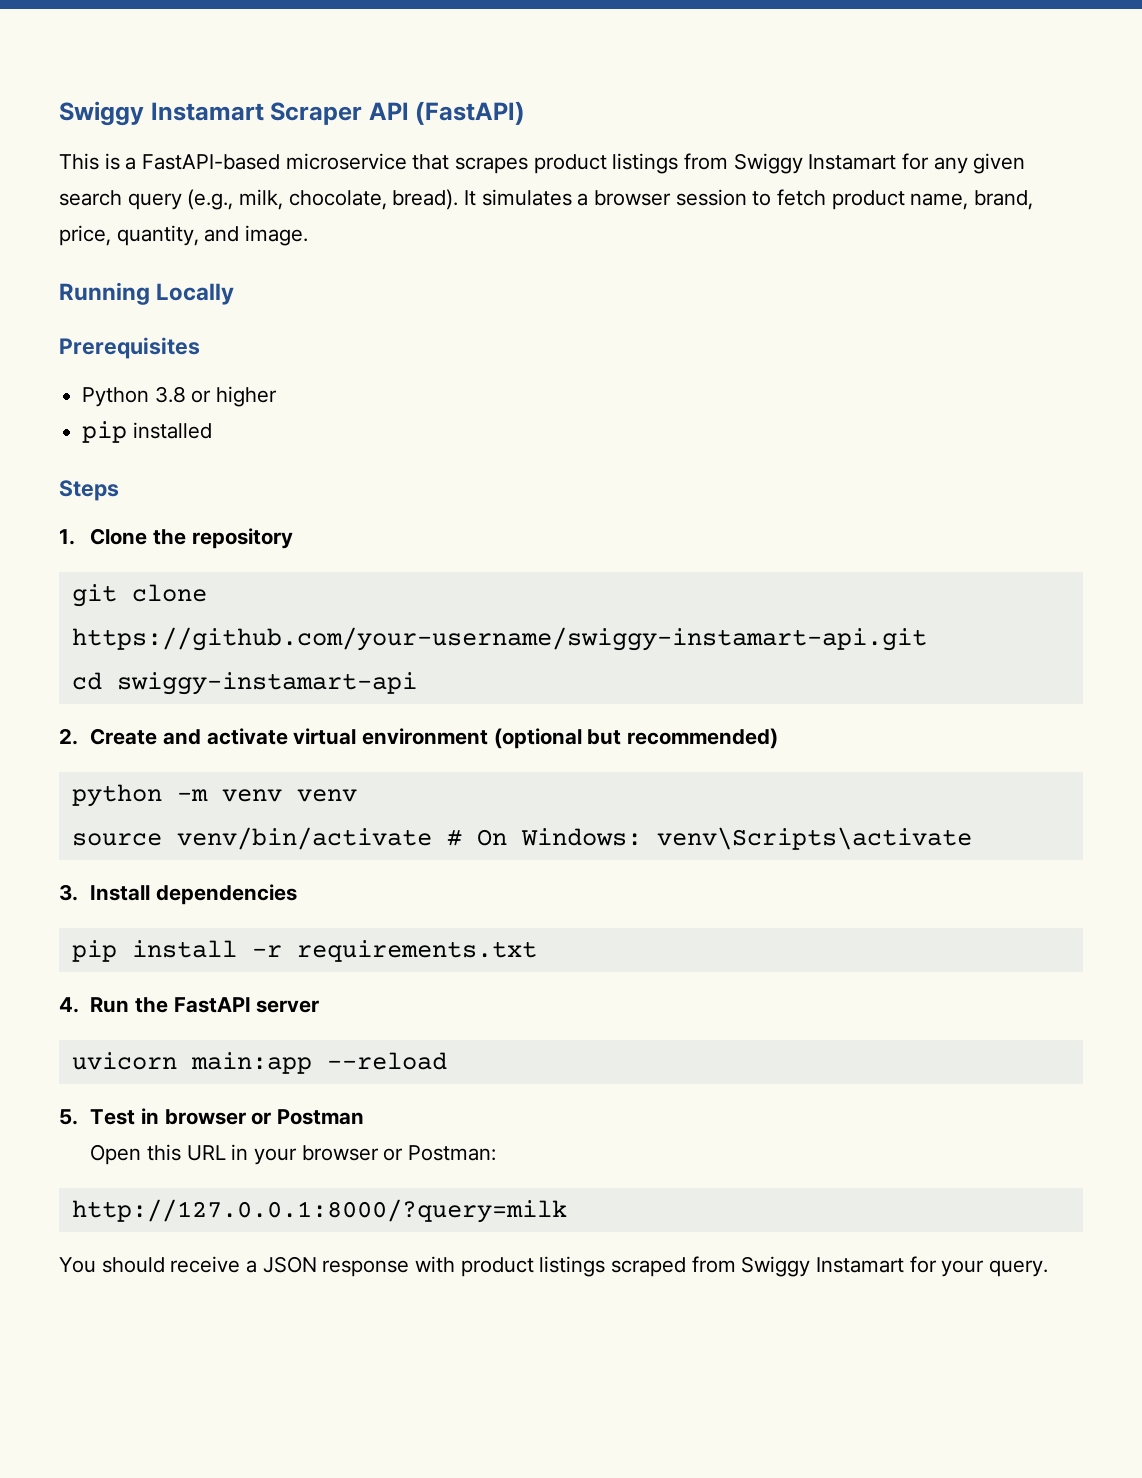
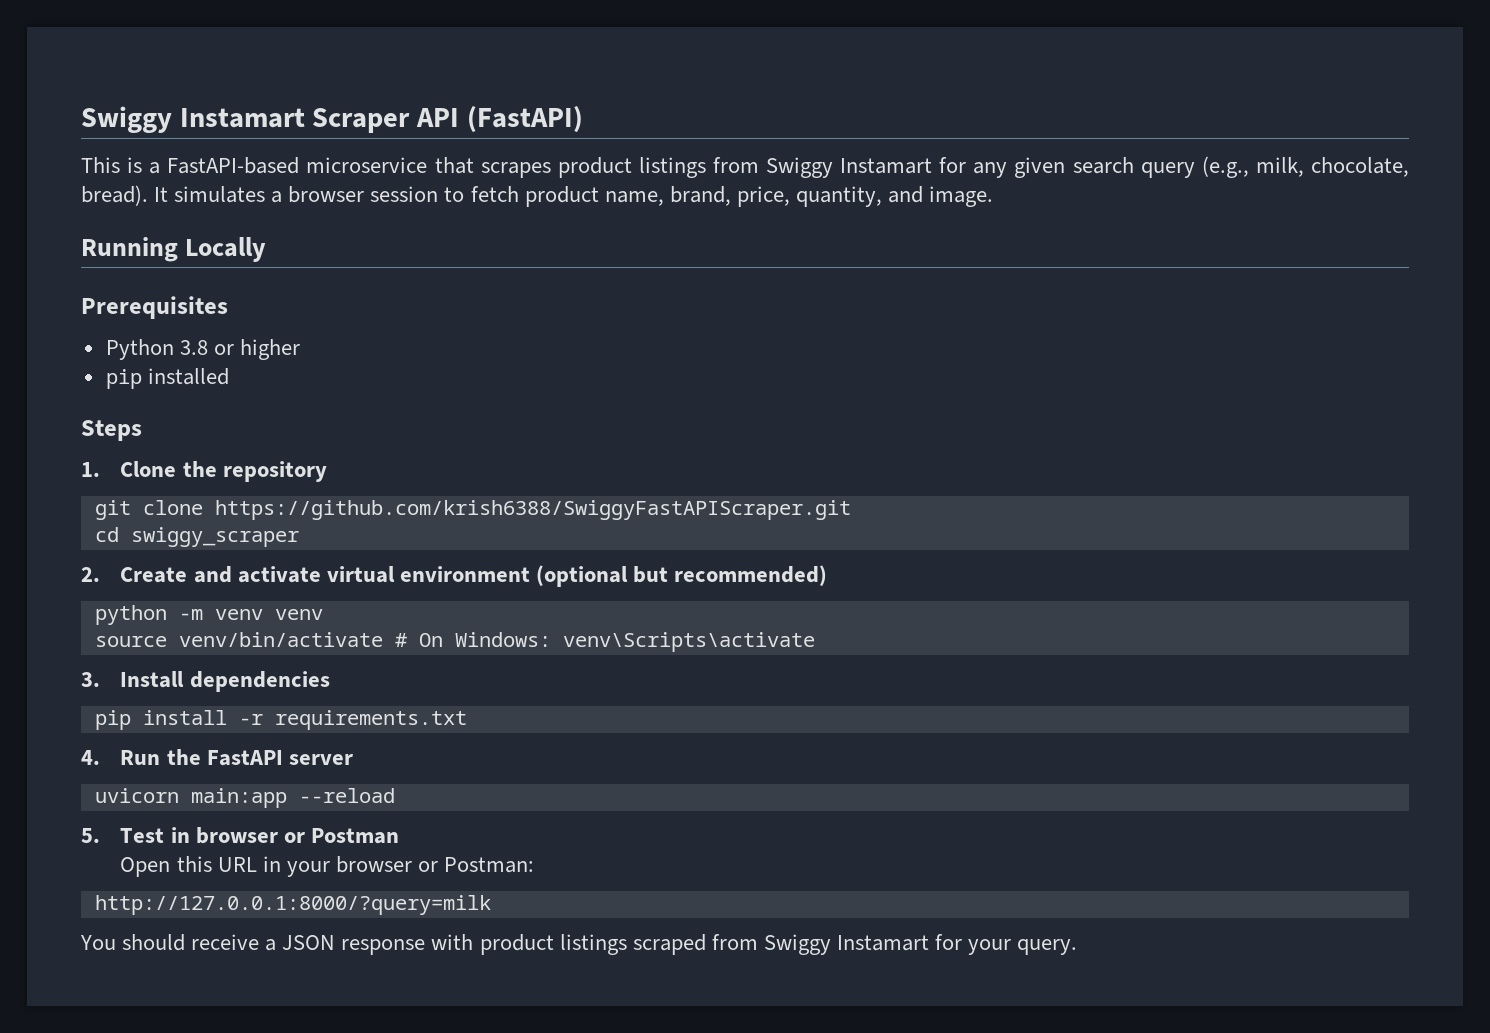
- git clone https://github.com/your-username/swiggy-instamart-api.git
+ git clone https://github.com/krish6388/SwiggyFastAPIScraper.git
- cd swiggy-instamart-api
+ cd swiggy_scraper

